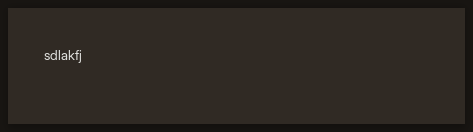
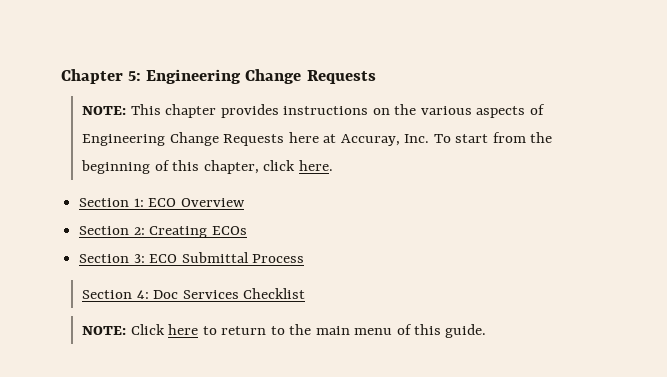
- sdlakfj
+ Chapter 5: Engineering Change Requests
+ NOTE: This chapter provides instructions on the various aspects of Engineering Change Requests here at Accuray, Inc. To start from the beginning of this chapter, click here.
+ Section 1: ECO Overview
+ Section 2: Creating ECOs
+ Section 3: ECO Submittal Process
+ Section 4: Doc Services Checklist
+ NOTE: Click here to return to the main menu of this guide.

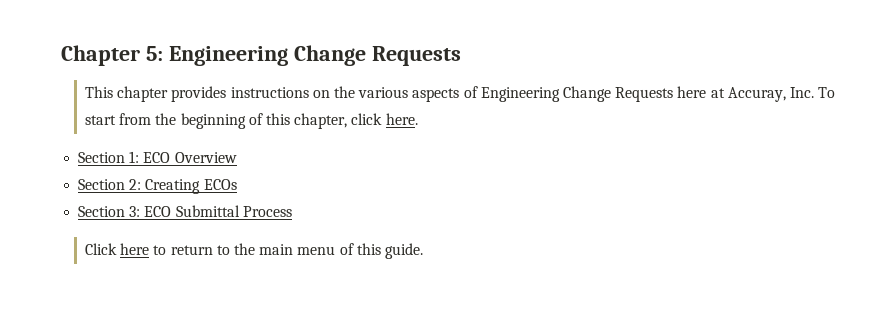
- NOTE: This chapter provides instructions on the various aspects of Engineering Change Requests here at Accuray, Inc. To start from the beginning of this chapter, click here.
+ This chapter provides instructions on the various aspects of Engineering Change Requests here at Accuray, Inc. To start from the beginning of this chapter, click here.
- Section 4: Doc Services Checklist
- NOTE: Click here to return to the main menu of this guide.
+ Click here to return to the main menu of this guide.

